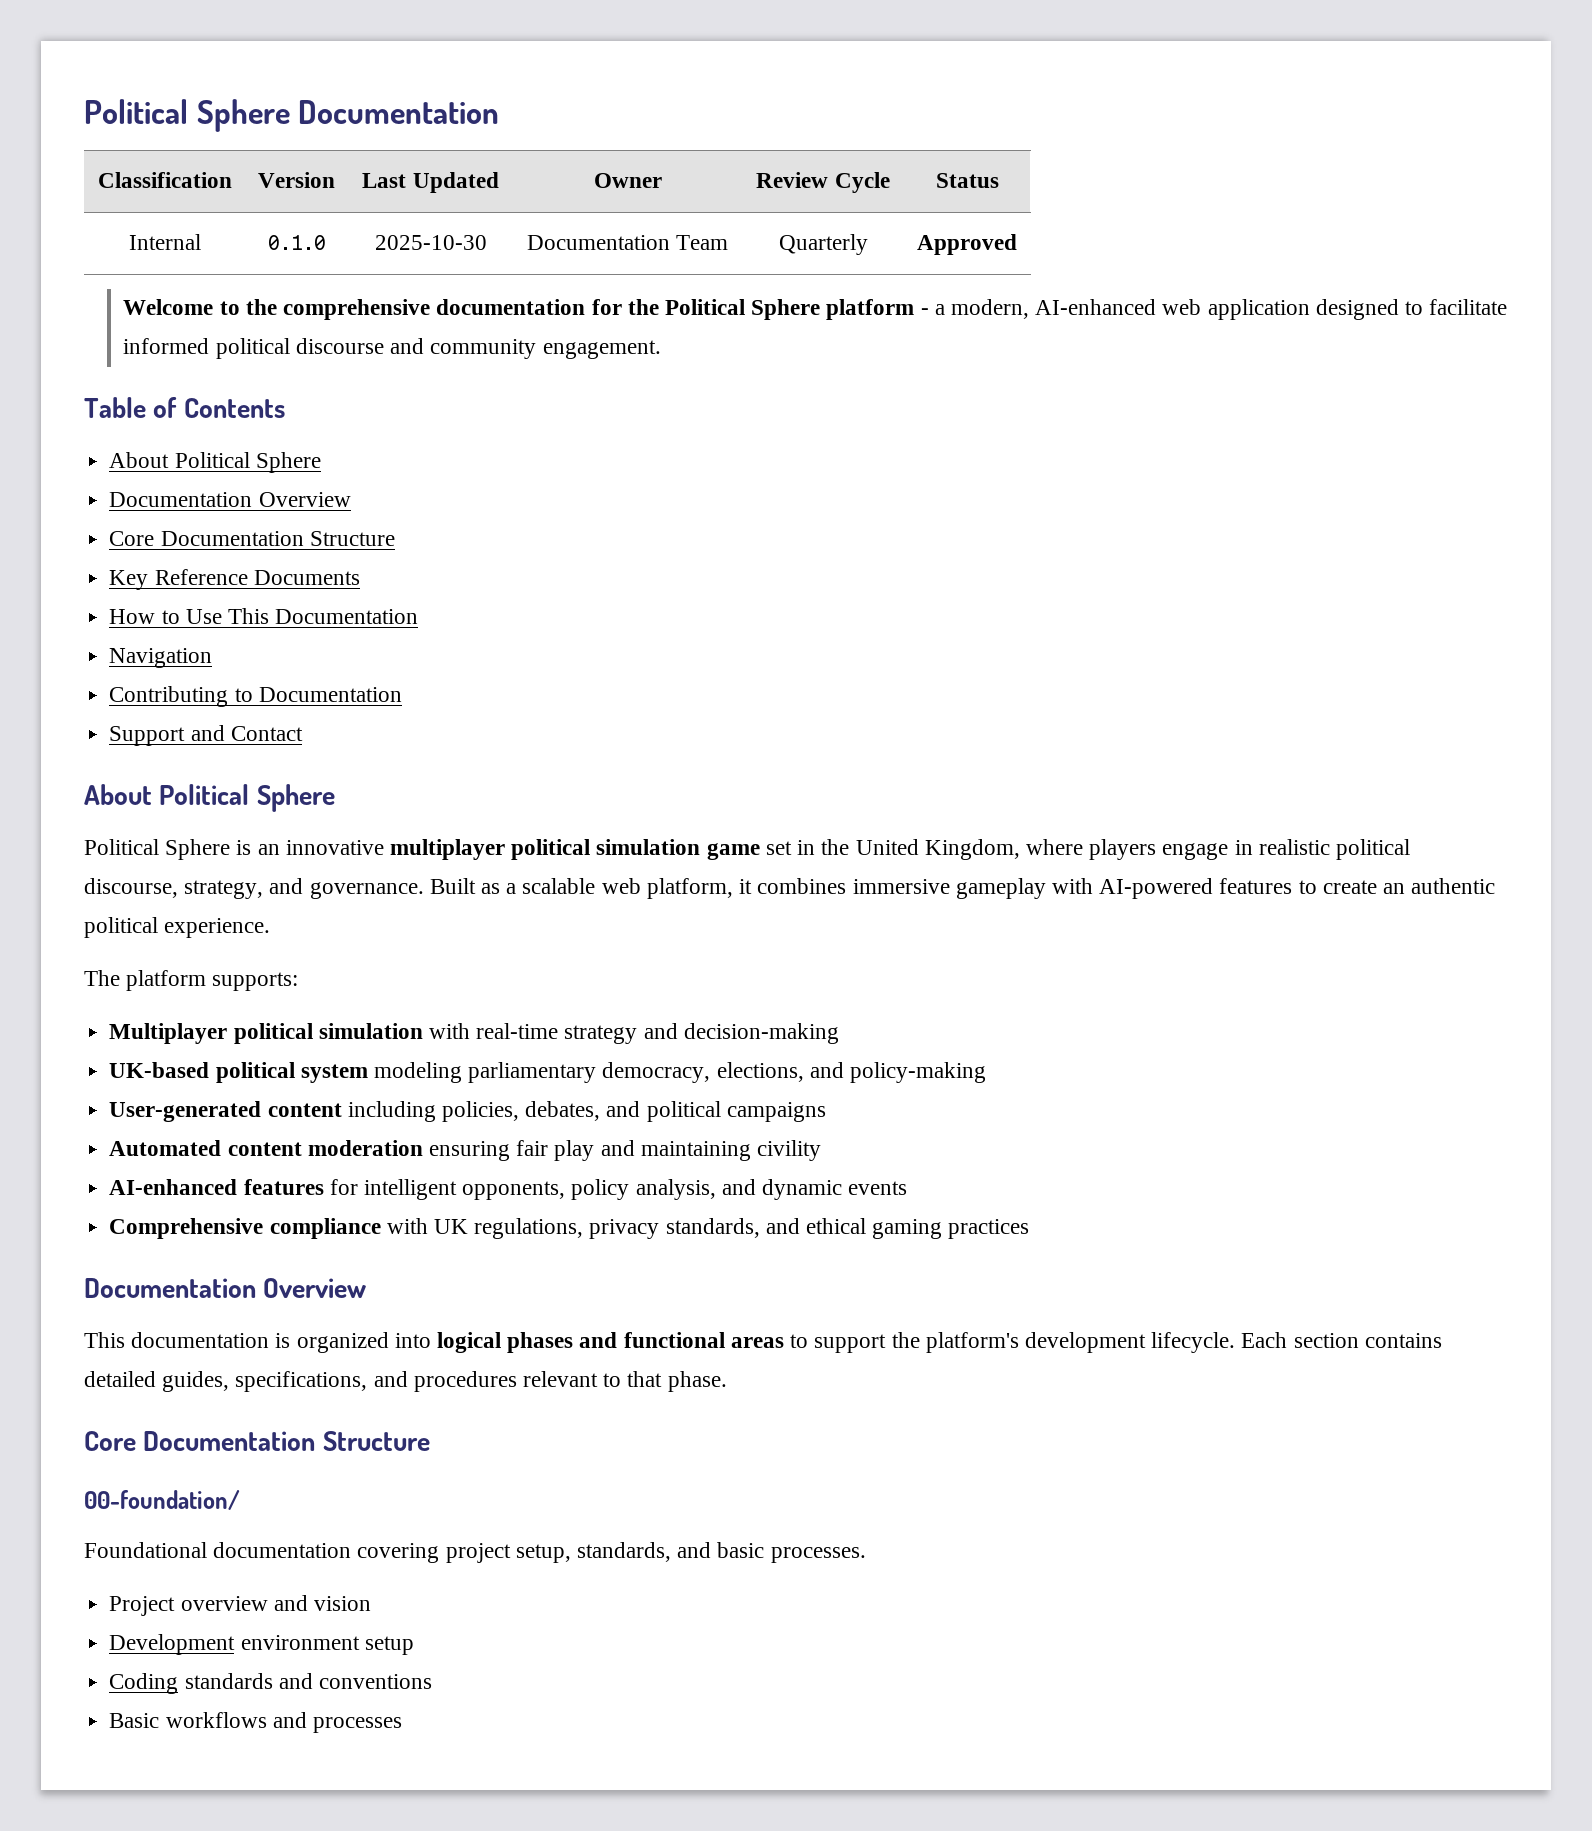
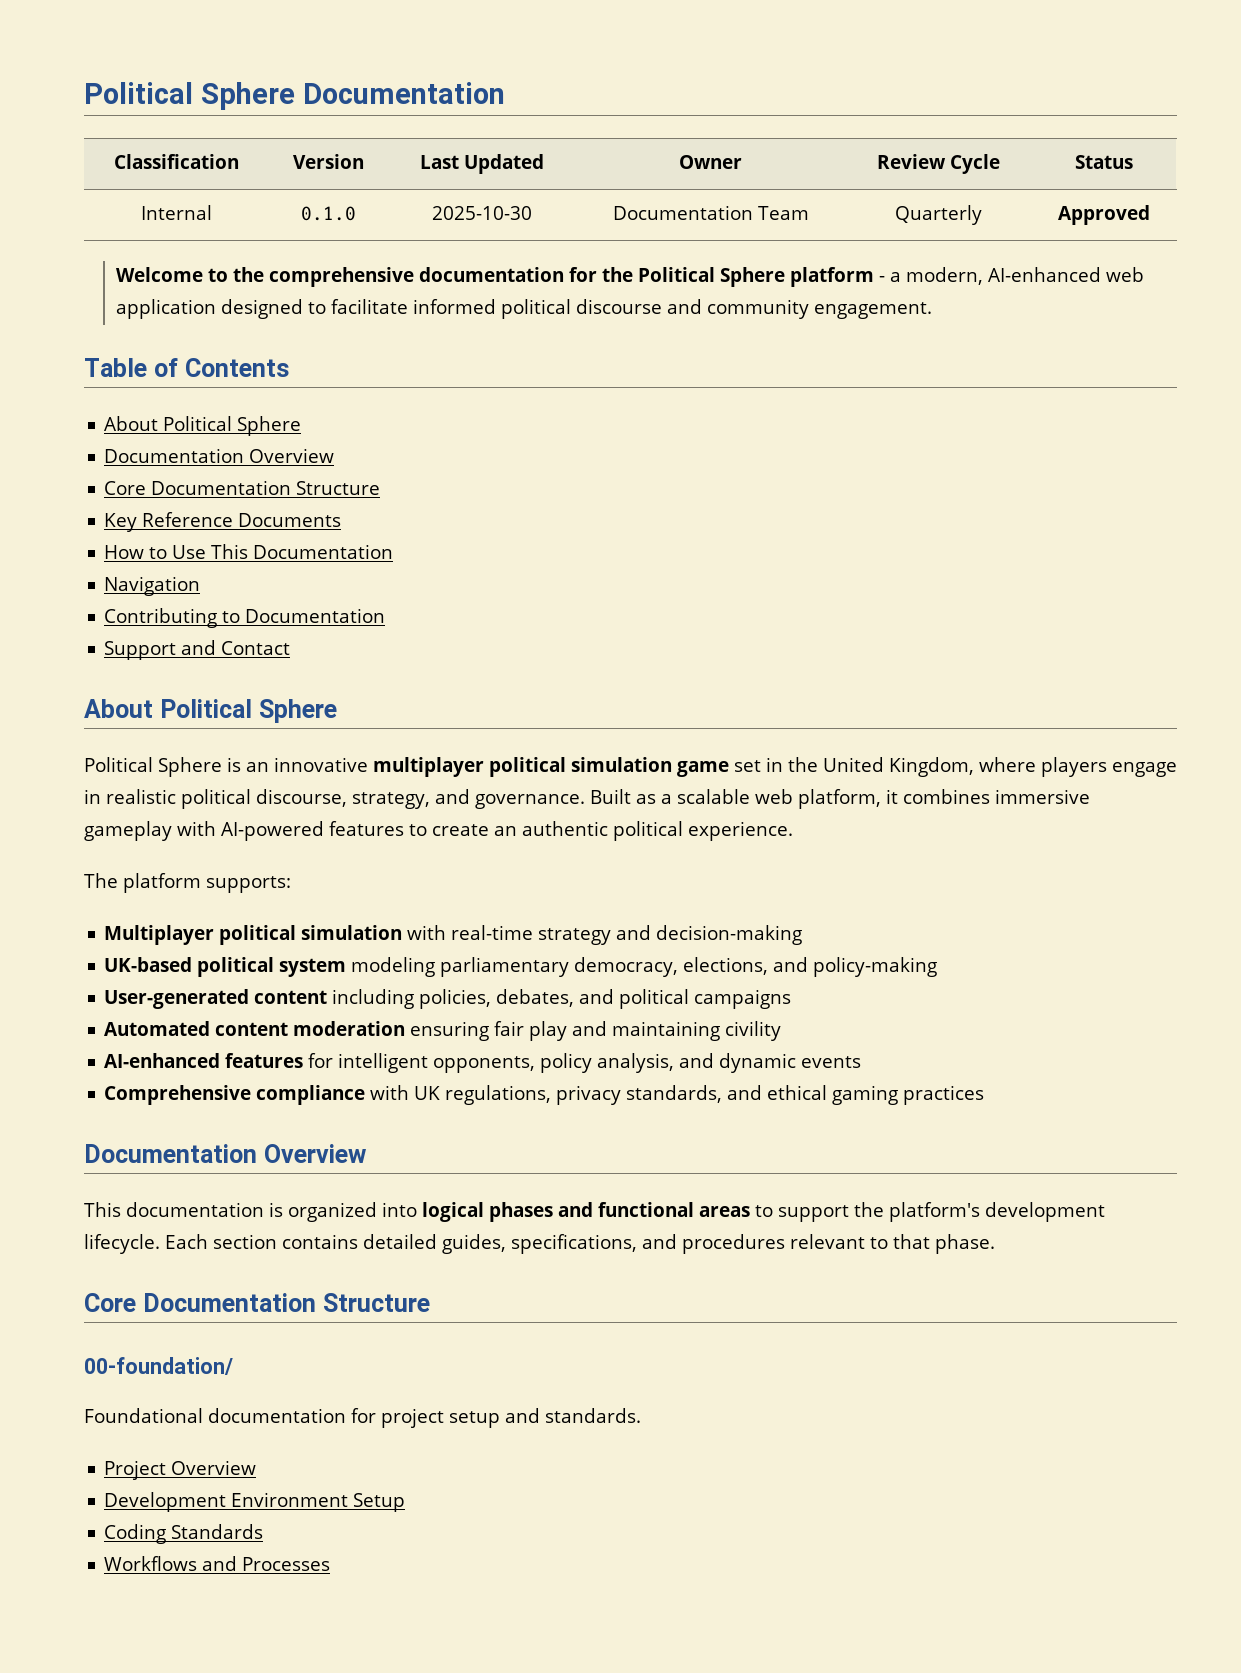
- Foundational documentation covering project setup, standards, and basic processes.
- Project overview and vision
+ Foundational documentation for project setup and standards.
+ Project Overview
- Development environment setup
+ Development Environment Setup
- Coding standards and conventions
- Basic workflows and processes
+ Coding Standards
+ Workflows and Processes

